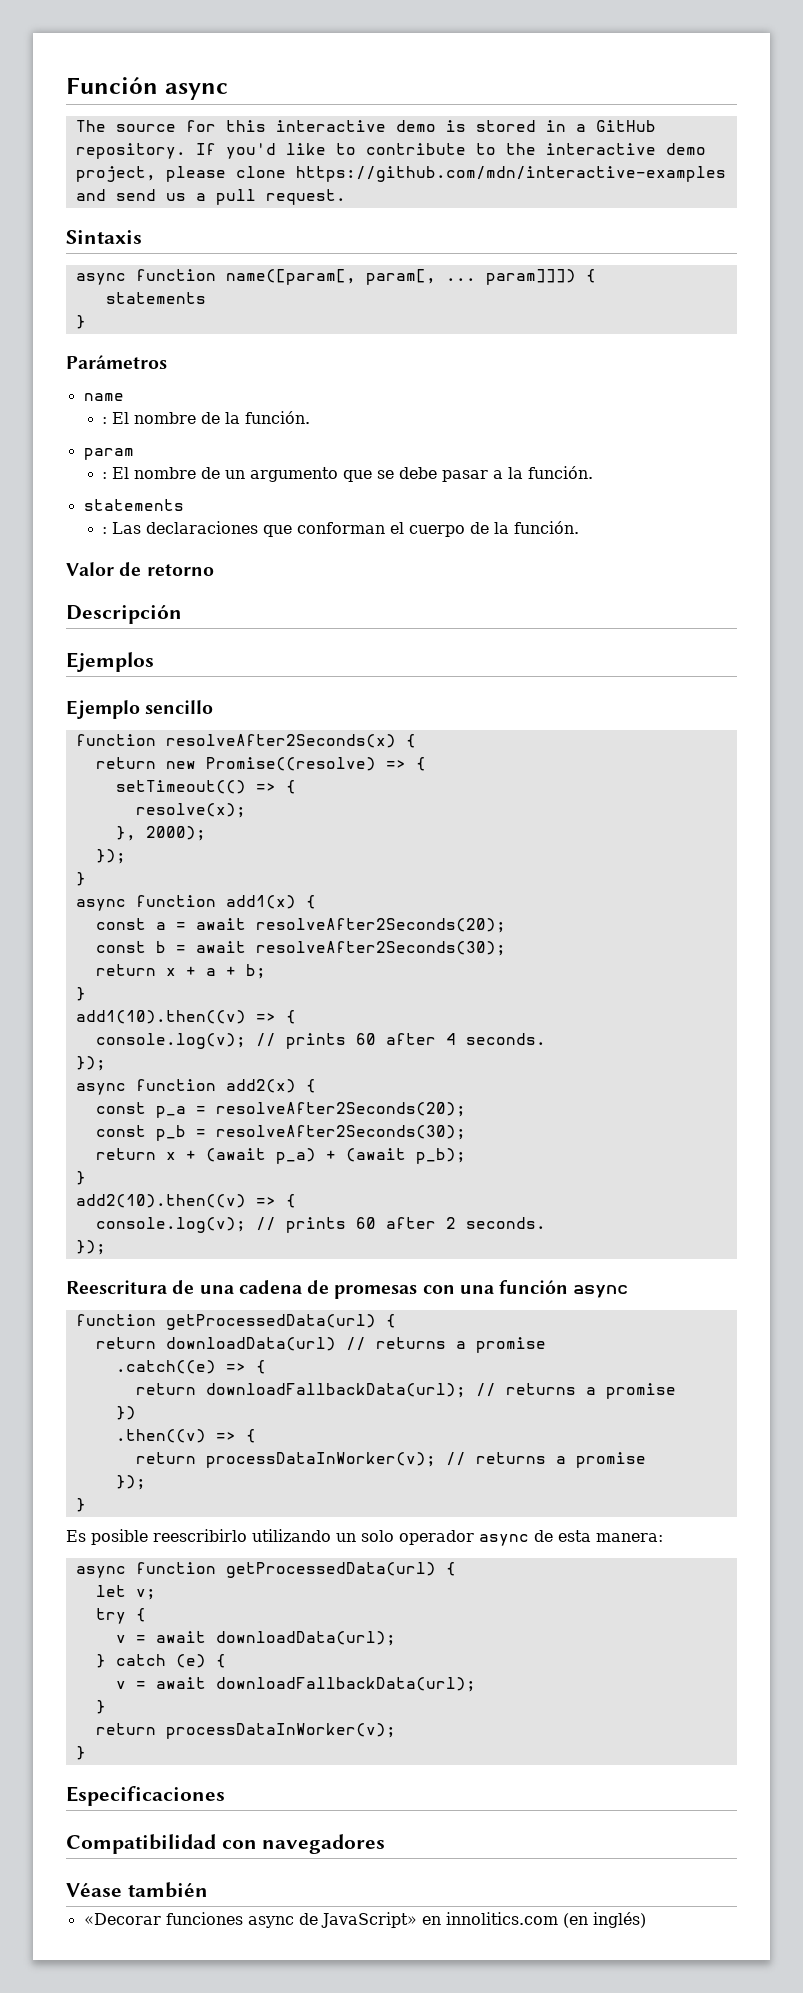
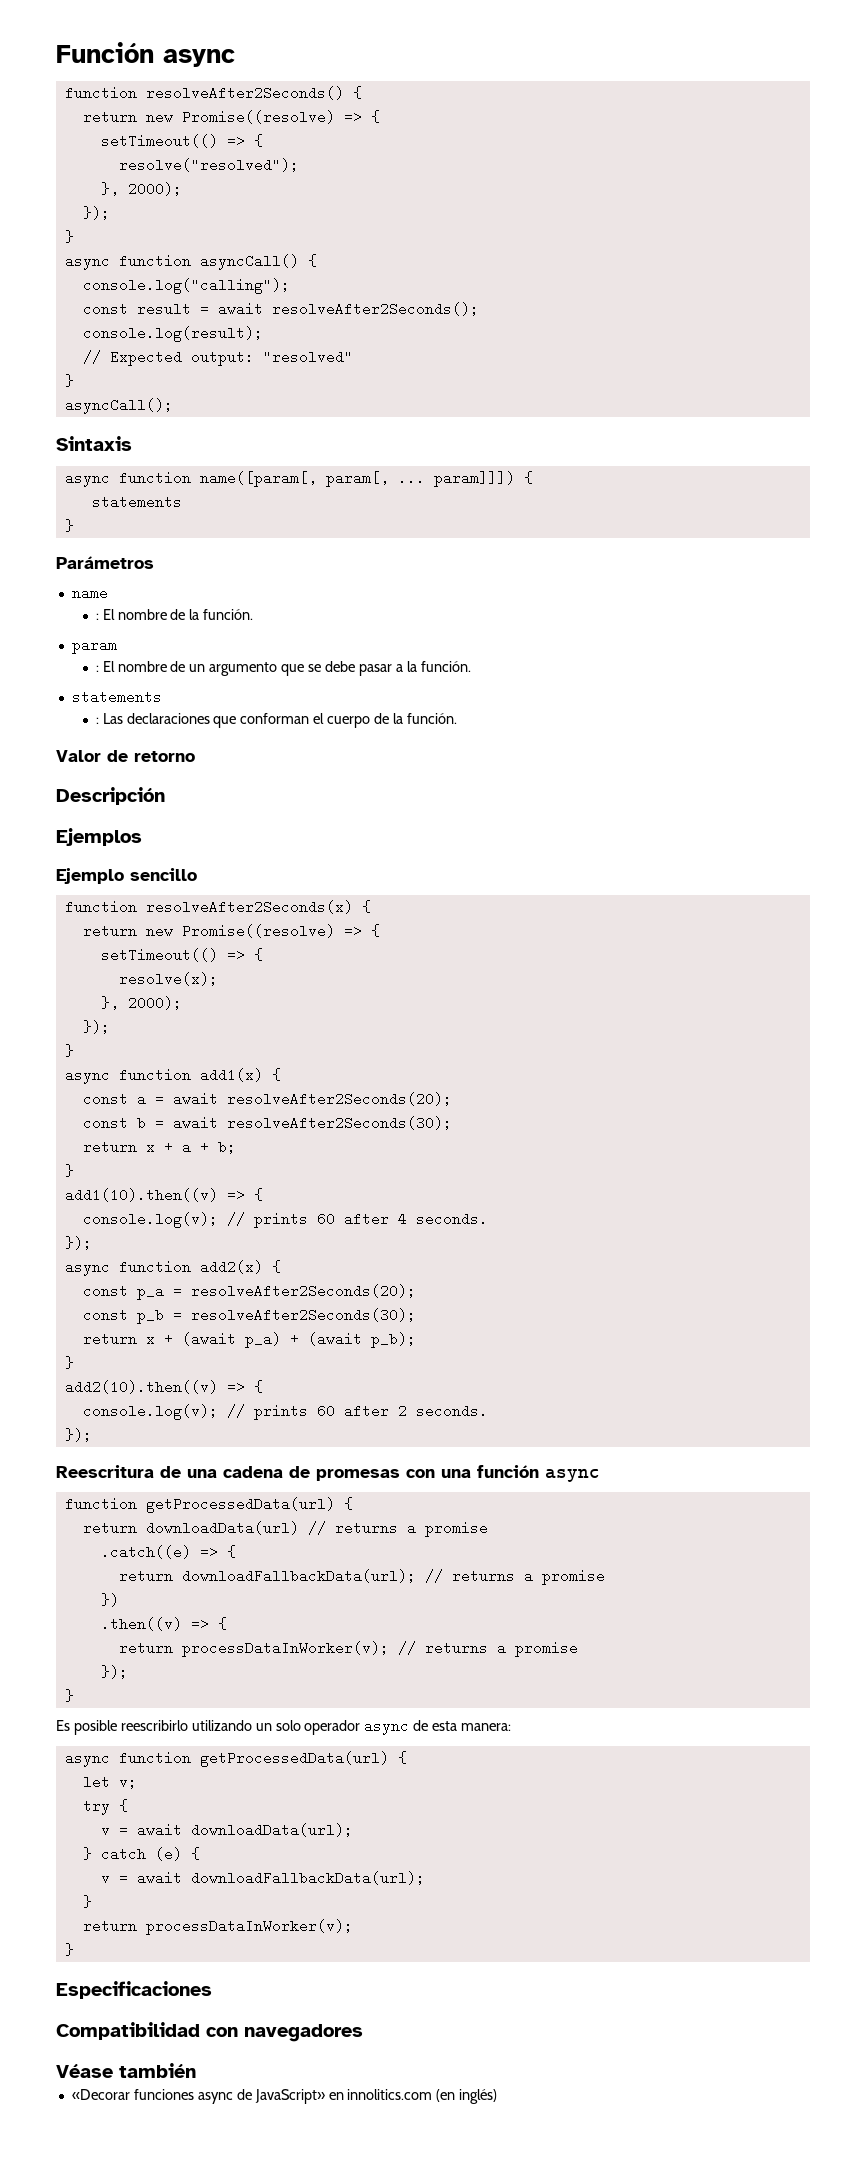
- The source for this interactive demo is stored in a GitHub repository. If you'd like to contribute to the interactive demo project, please clone https://github.com/mdn/interactive-examples and send us a pull request.
+ function resolveAfter2Seconds() {
+ return new Promise((resolve) => {
+ setTimeout(() => {
+ resolve("resolved");
+ }, 2000);
+ });
+ }
+ async function asyncCall() {
+ console.log("calling");
+ const result = await resolveAfter2Seconds();
+ console.log(result);
+ // Expected output: "resolved"
+ }
+ asyncCall();

